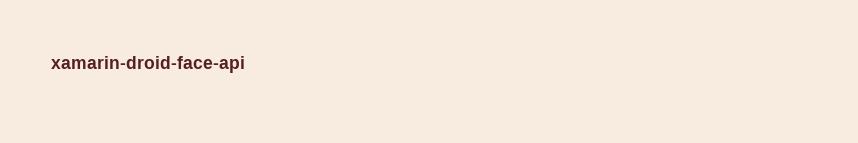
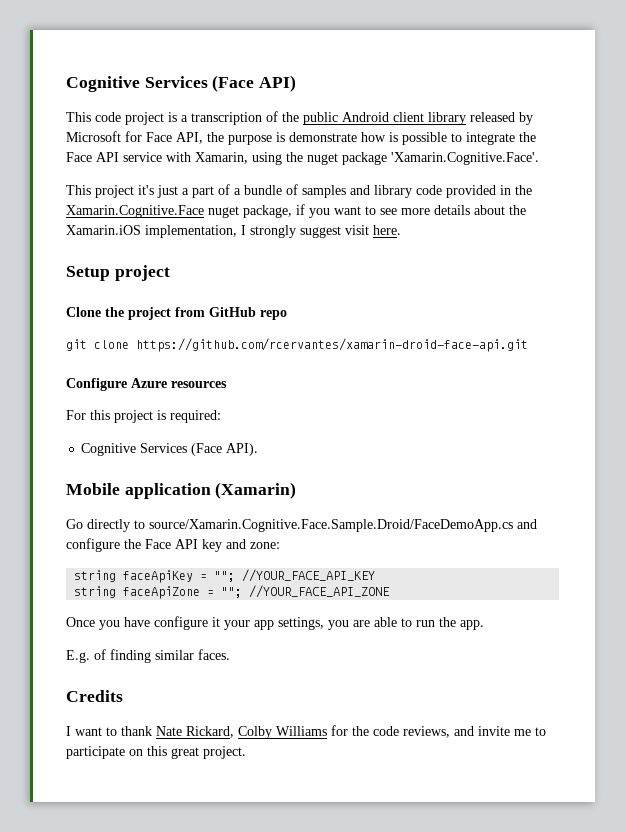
- xamarin-droid-face-api
+ Cognitive Services (Face API)
+ This code project is a transcription of the public Android client library released by Microsoft for Face API, the purpose is demonstrate how is possible to integrate the Face API service with Xamarin, using the nuget package 'Xamarin.Cognitive.Face'.
+ This project it's just a part of a bundle of samples and library code provided in the Xamarin.Cognitive.Face nuget package, if you want to see more details about the Xamarin.iOS implementation, I strongly suggest visit here.
+ Setup project
+ Clone the project from GitHub repo
+ git clone https://github.com/rcervantes/xamarin-droid-face-api.git
+ Configure Azure resources
+ For this project is required:
+ Cognitive Services (Face API).
+ Mobile application (Xamarin)
+ Go directly to source/Xamarin.Cognitive.Face.Sample.Droid/FaceDemoApp.cs and configure the Face API key and zone:
+ string faceApiKey = ""; //YOUR_FACE_API_KEY
+ string faceApiZone = ""; //YOUR_FACE_API_ZONE
+ Once you have configure it your app settings, you are able to run the app.
+ E.g. of finding similar faces.
+ Credits
+ I want to thank Nate Rickard, Colby Williams for the code reviews, and invite me to participate on this great project.

